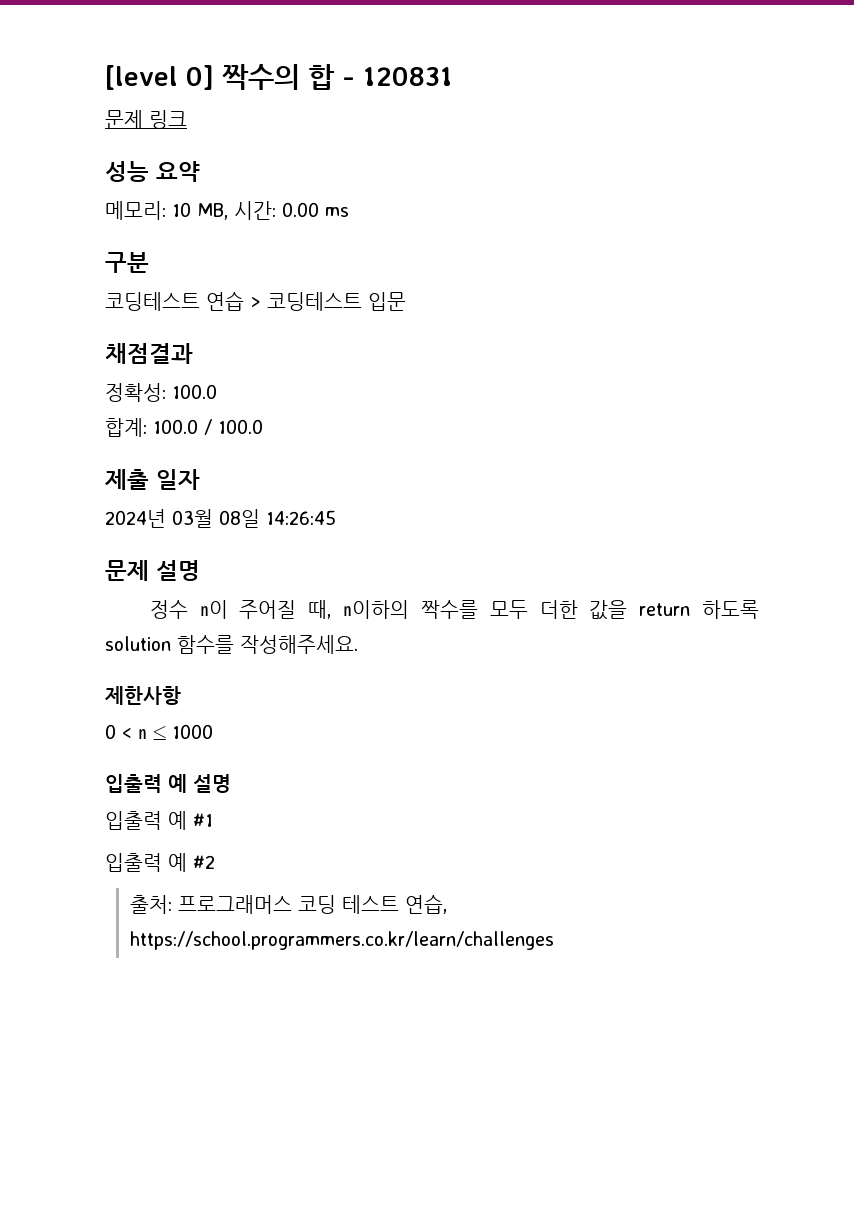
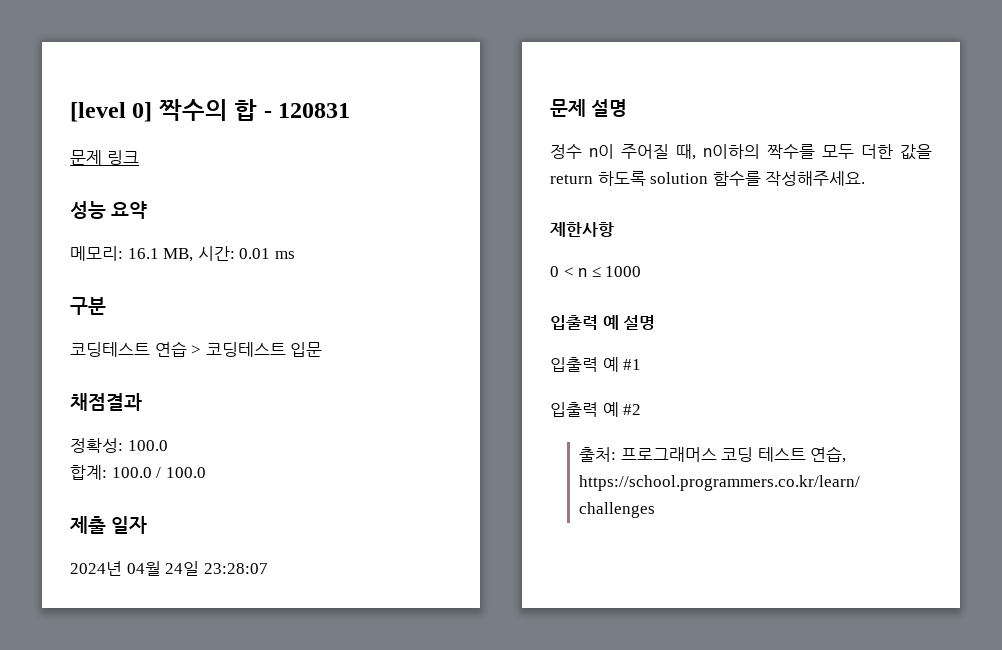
- 메모리: 10 MB, 시간: 0.00 ms
+ 메모리: 16.1 MB, 시간: 0.01 ms
- 2024년 03월 08일 14:26:45
+ 2024년 04월 24일 23:28:07

